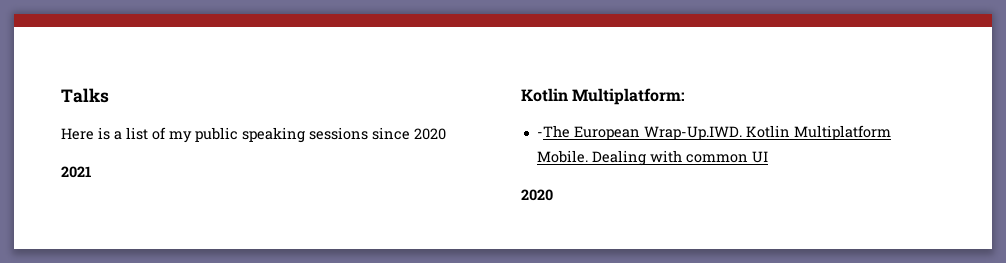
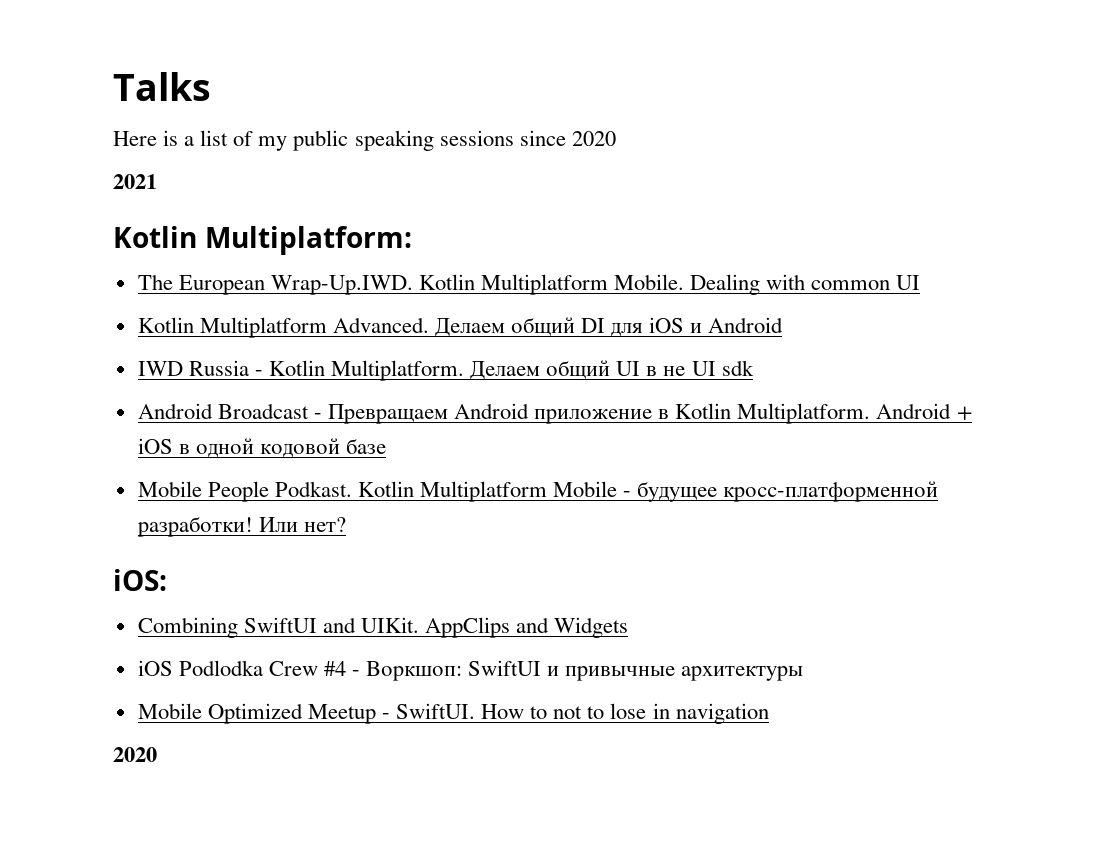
- -The European Wrap-Up.IWD. Kotlin Multiplatform Mobile.
+ The European Wrap-Up.IWD. Kotlin Multiplatform Mobile.
+ Kotlin Multiplatform Advanced. Делаем общий DI для iOS и Android
+ IWD Russia - Kotlin Multiplatform. Делаем общий UI в не UI sdk
+ Android Broadcast - Превращаем Android приложение в Kotlin Multiplatform. Android + iOS в одной кодовой базе
+ Mobile People Podkast. Kotlin Multiplatform Mobile - будущее кросс-платформенной разработки! Или нет?
+ iOS:
+ Combining SwiftUI and UIKit. AppClips and Widgets
+ iOS Podlodka Crew #4 - Воркшоп: SwiftUI и привычные архитектуры
+ Mobile Optimized Meetup - SwiftUI. How to not to lose in navigation

